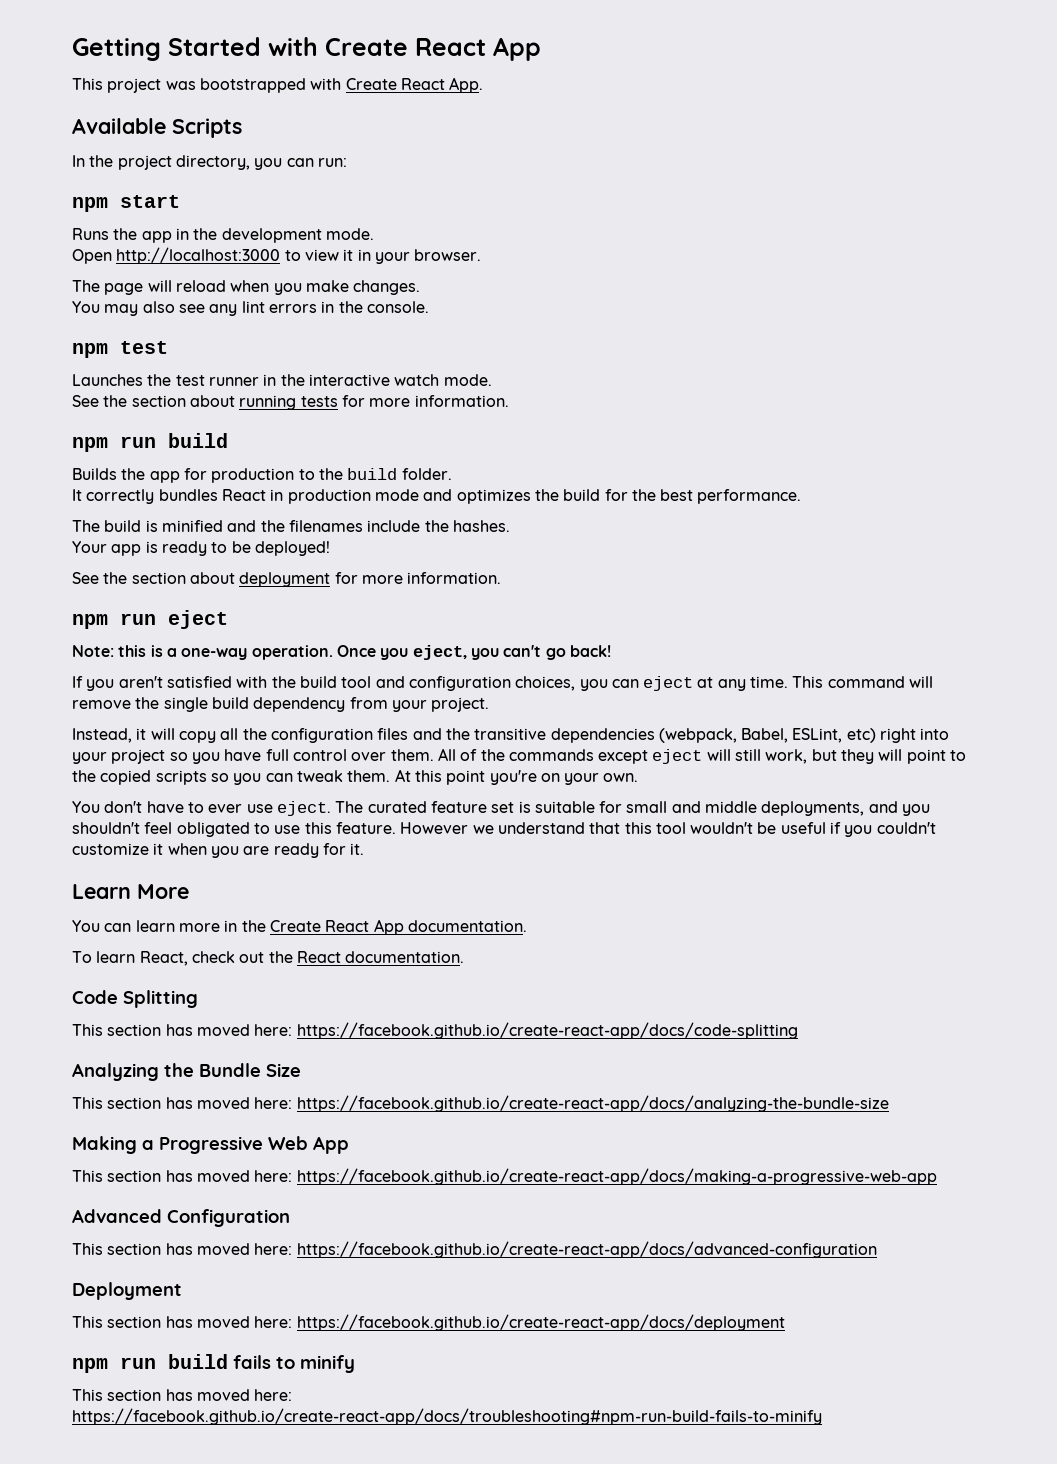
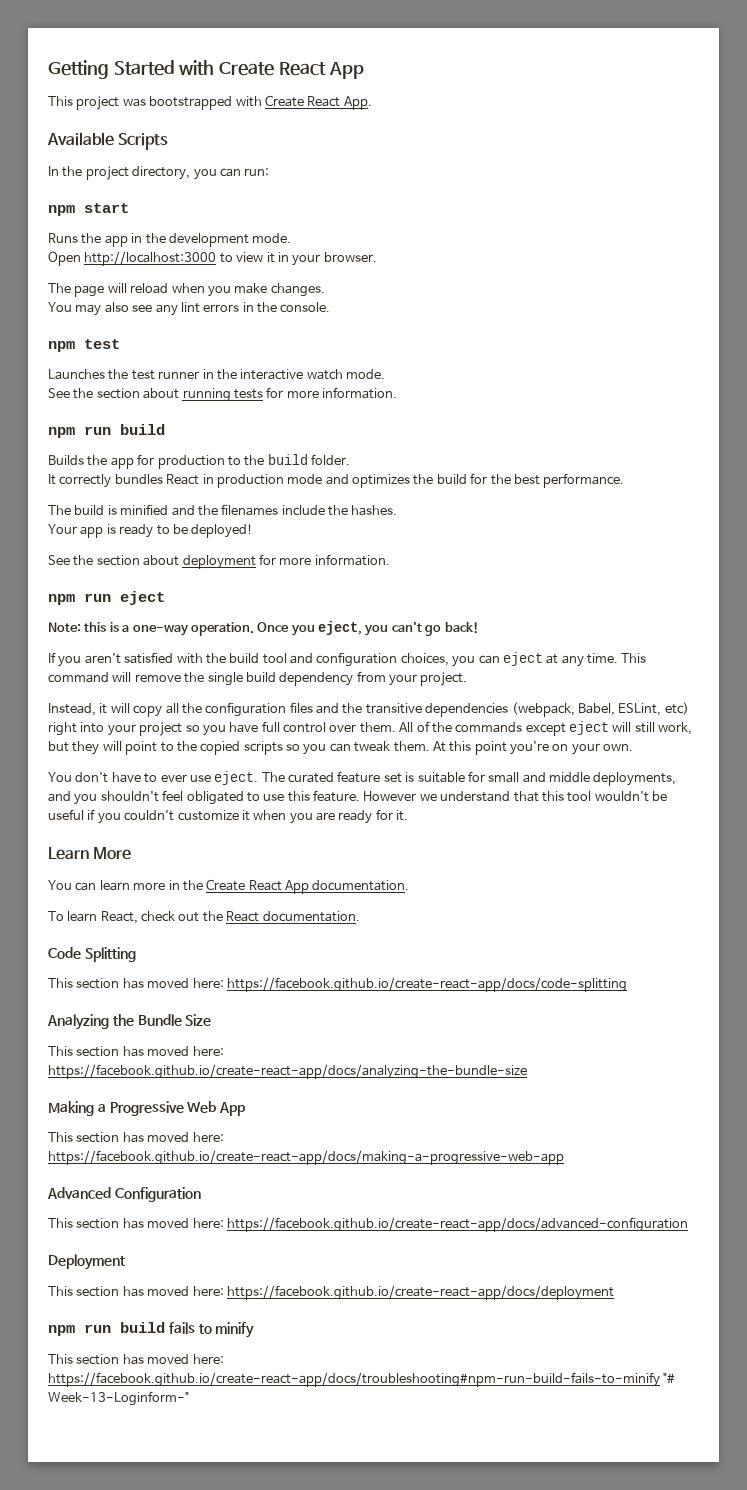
- This section has moved here: https://facebook.github.io/create-react-app/docs/troubleshooting#npm-run-build-fails-to-minify
+ This section has moved here: https://facebook.github.io/create-react-app/docs/troubleshooting#npm-run-build-fails-to-minify "# Week-13-Loginform-"

